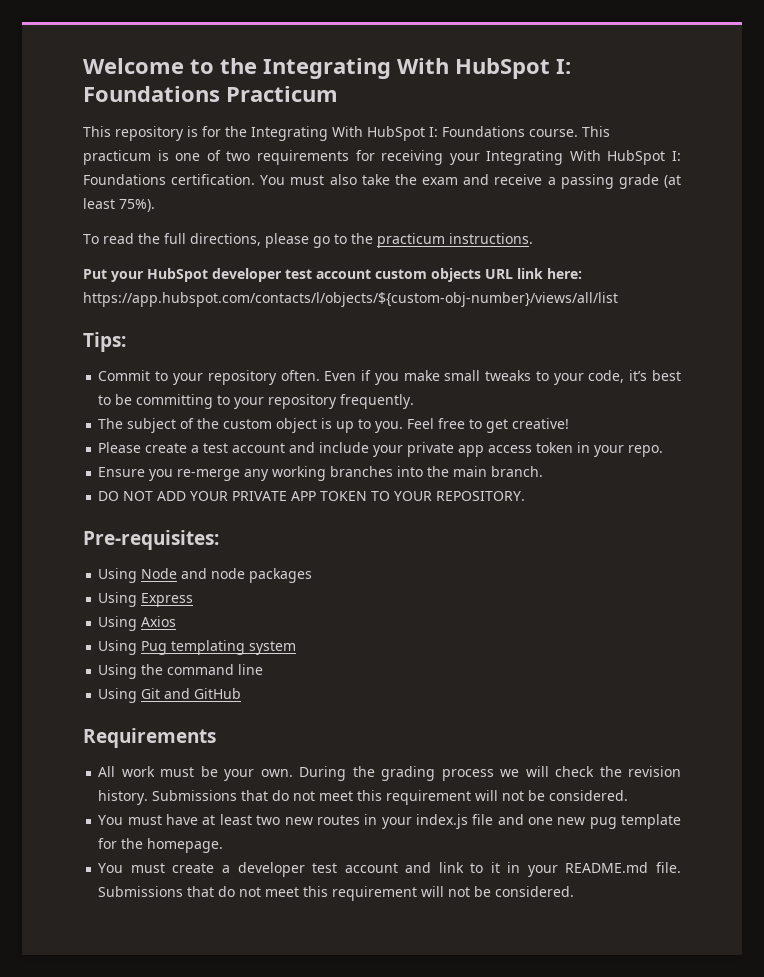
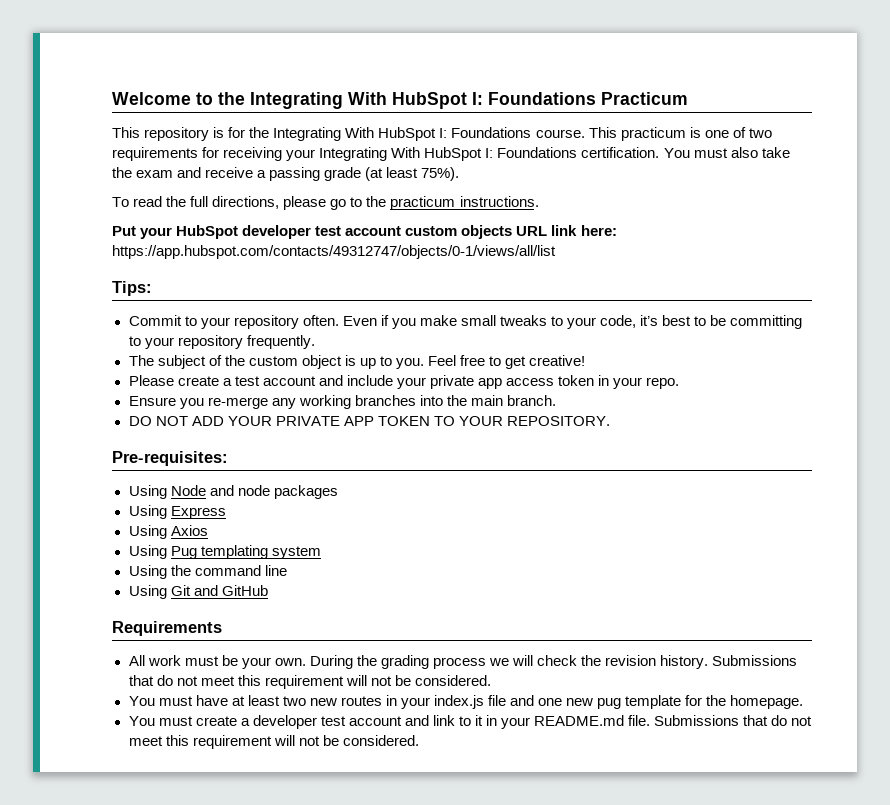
- Put your HubSpot developer test account custom objects URL link here: https://app.hubspot.com/contacts/l/objects/${custom-obj-number}/views/all/list
+ Put your HubSpot developer test account custom objects URL link here: https://app.hubspot.com/contacts/49312747/objects/0-1/views/all/list

